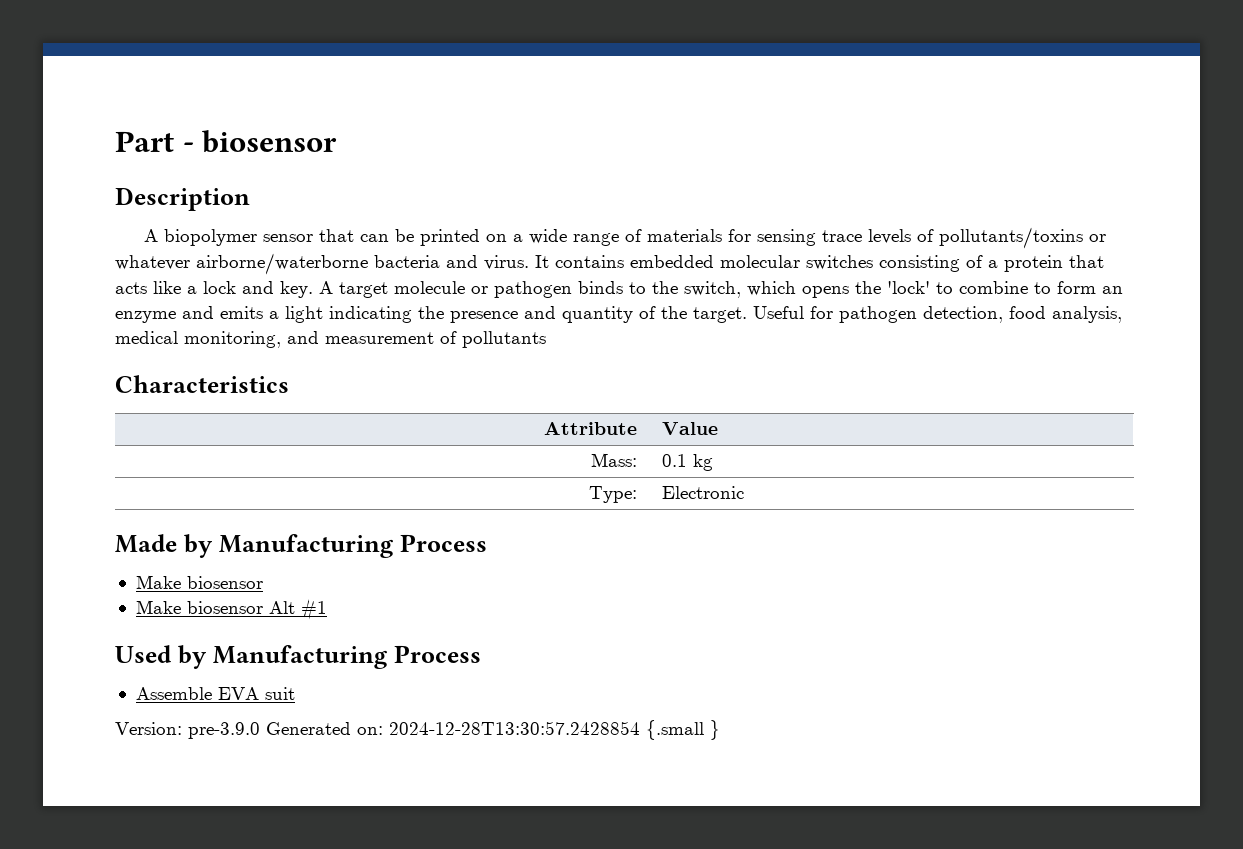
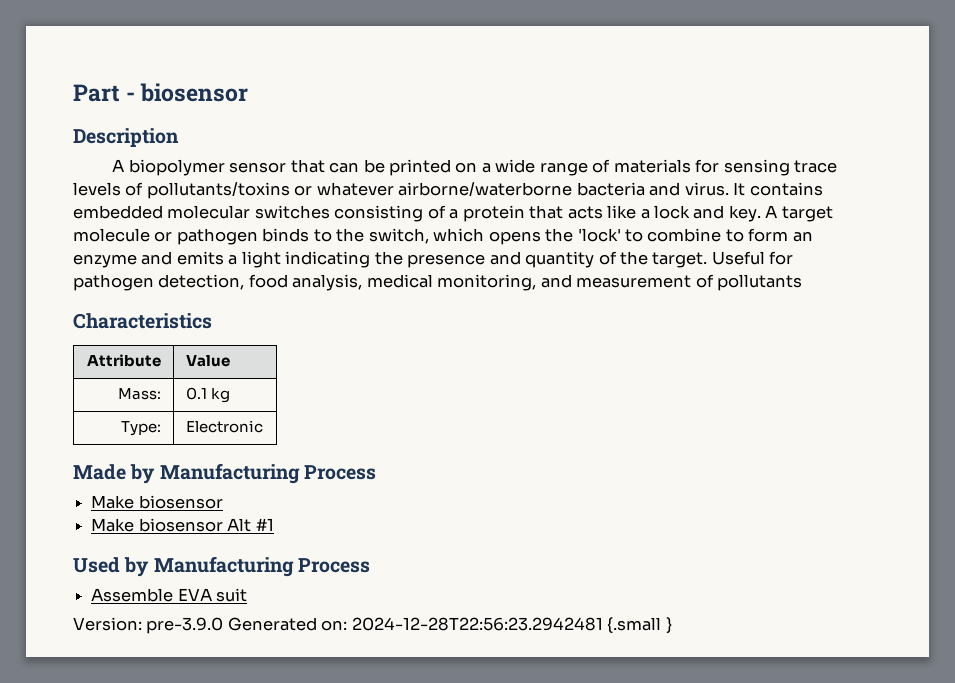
- Version: pre-3.9.0 Generated on: 2024-12-28T13:30:57.2428854 {.small }
+ Version: pre-3.9.0 Generated on: 2024-12-28T22:56:23.2942481 {.small }

